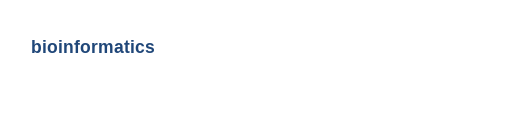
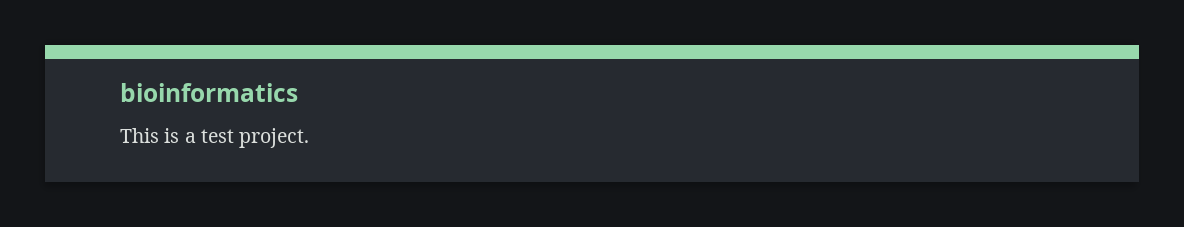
+ This is a test project.

